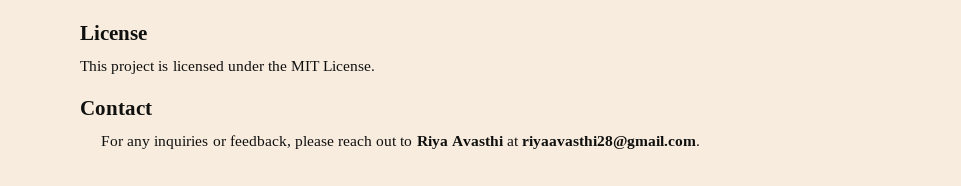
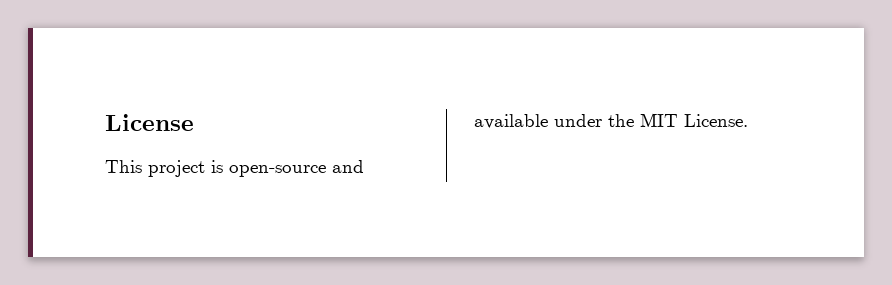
- This project is licensed under the MIT License.
+ This project is open-source and available under the MIT License.
- Contact
- For any inquiries or feedback, please reach out to Riya Avasthi at riyaavasthi28@gmail.com.

